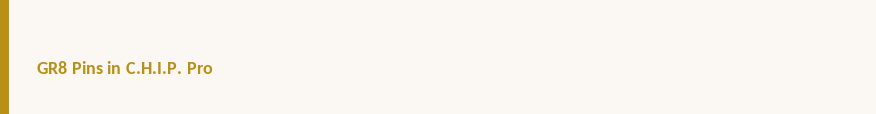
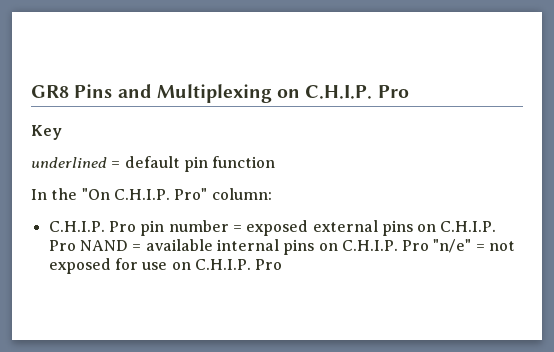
- GR8 Pins in C.H.I.P. Pro
+ GR8 Pins and Multiplexing on C.H.I.P. Pro
+ Key
+ underlined = default pin function
+ In the "On C.H.I.P. Pro" column:
+ C.H.I.P. Pro pin number = exposed external pins on C.H.I.P. Pro NAND = available internal pins on C.H.I.P. Pro "n/e" = not exposed for use on C.H.I.P. Pro

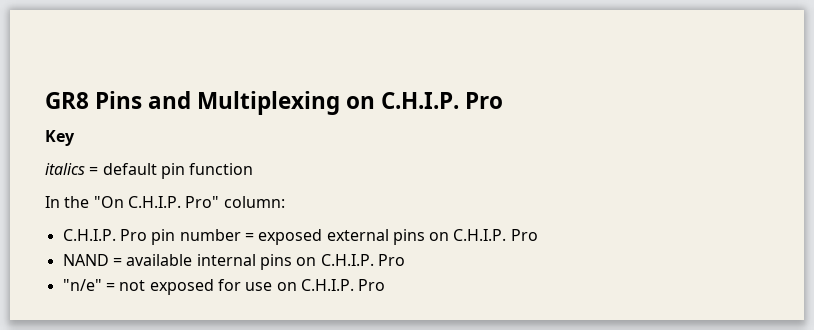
- underlined = default pin function
+ italics = default pin function
- C.H.I.P. Pro pin number = exposed external pins on C.H.I.P. Pro NAND = available internal pins on C.H.I.P. Pro "n/e" = not exposed for use on C.H.I.P. Pro
+ C.H.I.P. Pro pin number = exposed external pins on C.H.I.P. Pro
+ NAND = available internal pins on C.H.I.P. Pro
+ "n/e" = not exposed for use on C.H.I.P. Pro

